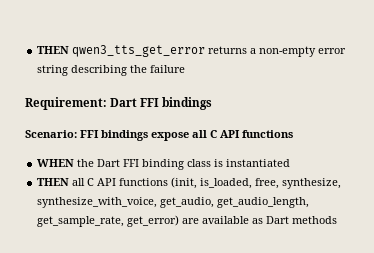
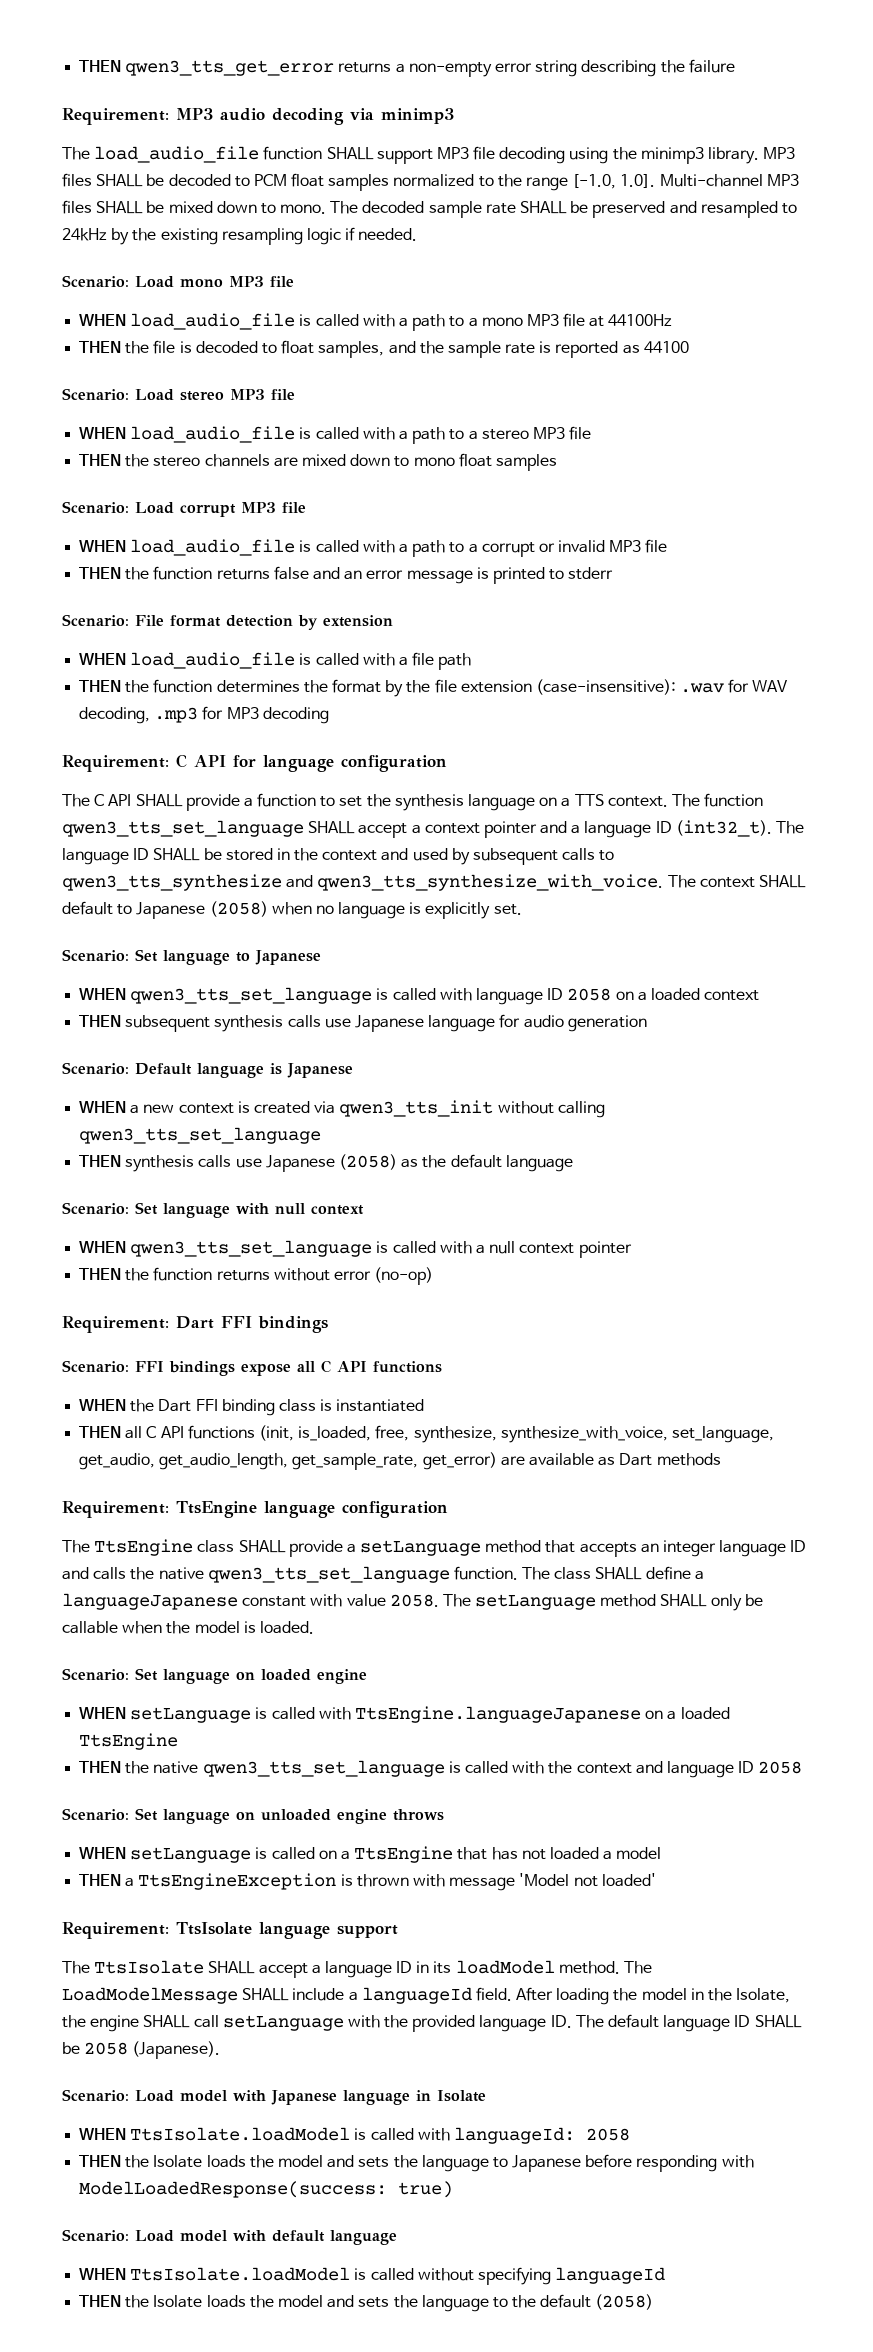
+ Requirement: MP3 audio decoding via minimp3
+ The load_audio_file function SHALL support MP3 file decoding using the minimp3 library. MP3 files SHALL be decoded to PCM float samples normalized to the range [-1.0, 1.0]. Multi-channel MP3 files SHALL be mixed down to mono. The decoded sample rate SHALL be preserved and resampled to 24kHz by the existing resampling logic if needed.
+ Scenario: Load mono MP3 file
+ WHEN load_audio_file is called with a path to a mono MP3 file at 44100Hz
+ THEN the file is decoded to float samples, and the sample rate is reported as 44100
+ Scenario: Load stereo MP3 file
+ WHEN load_audio_file is called with a path to a stereo MP3 file
+ THEN the stereo channels are mixed down to mono float samples
+ Scenario: Load corrupt MP3 file
+ WHEN load_audio_file is called with a path to a corrupt or invalid MP3 file
+ THEN the function returns false and an error message is printed to stderr
+ Scenario: File format detection by extension
+ WHEN load_audio_file is called with a file path
+ THEN the function determines the format by the file extension (case-insensitive): .wav for WAV decoding, .mp3 for MP3 decoding
+ Requirement: C API for language configuration
+ The C API SHALL provide a function to set the synthesis language on a TTS context. The function qwen3_tts_set_language SHALL accept a context pointer and a language ID (int32_t). The language ID SHALL be stored in the context and used by subsequent calls to qwen3_tts_synthesize and qwen3_tts_synthesize_with_voice. The context SHALL default to Japanese (2058) when no language is explicitly set.
+ Scenario: Set language to Japanese
+ WHEN qwen3_tts_set_language is called with language ID 2058 on a loaded context
+ THEN subsequent synthesis calls use Japanese language for audio generation
+ Scenario: Default language is Japanese
+ WHEN a new context is created via qwen3_tts_init without calling qwen3_tts_set_language
+ THEN synthesis calls use Japanese (2058) as the default language
+ Scenario: Set language with null context
+ WHEN qwen3_tts_set_language is called with a null context pointer
+ THEN the function returns without error (no-op)
- THEN all C API functions (init, is_loaded, free, synthesize, synthesize_with_voice, get_audio, get_audio_length, get_sample_rate, get_error) are available as Dart methods
+ THEN all C API functions (init, is_loaded, free, synthesize, synthesize_with_voice, set_language, get_audio, get_audio_length, get_sample_rate, get_error) are available as Dart methods
+ Requirement: TtsEngine language configuration
+ The TtsEngine class SHALL provide a setLanguage method that accepts an integer language ID and calls the native qwen3_tts_set_language function. The class SHALL define a languageJapanese constant with value 2058. The setLanguage method SHALL only be callable when the model is loaded.
+ Scenario: Set language on loaded engine
+ WHEN setLanguage is called with TtsEngine.languageJapanese on a loaded TtsEngine
+ THEN the native qwen3_tts_set_language is called with the context and language ID 2058
+ Scenario: Set language on unloaded engine throws
+ WHEN setLanguage is called on a TtsEngine that has not loaded a model
+ THEN a TtsEngineException is thrown with message 'Model not loaded'
+ Requirement: TtsIsolate language support
+ The TtsIsolate SHALL accept a language ID in its loadModel method. The LoadModelMessage SHALL include a languageId field. After loading the model in the Isolate, the engine SHALL call setLanguage with the provided language ID. The default language ID SHALL be 2058 (Japanese).
+ Scenario: Load model with Japanese language in Isolate
+ WHEN TtsIsolate.loadModel is called with languageId: 2058
+ THEN the Isolate loads the model and sets the language to Japanese before responding with ModelLoadedResponse(success: true)
+ Scenario: Load model with default language
+ WHEN TtsIsolate.loadModel is called without specifying languageId
+ THEN the Isolate loads the model and sets the language to the default (2058)

